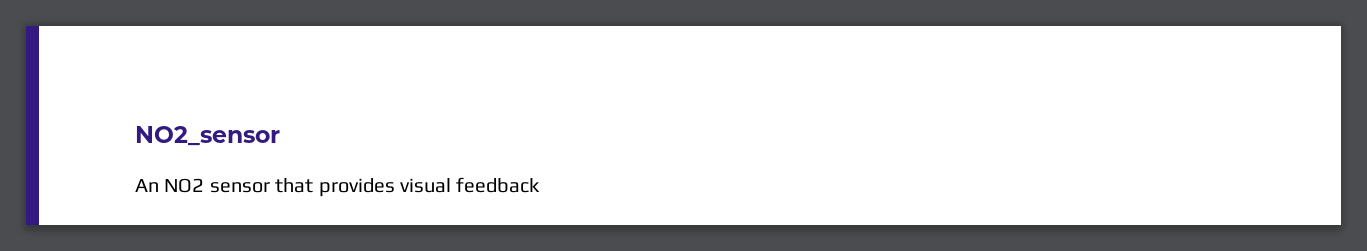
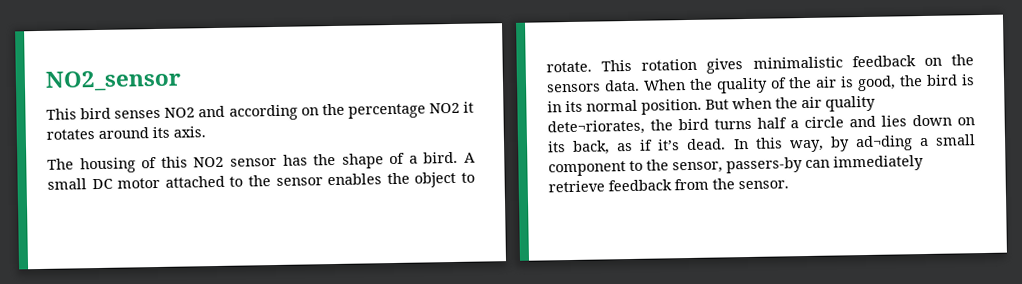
- An NO2 sensor that provides visual feedback
+ This bird senses NO2 and according on the percentage NO2 it rotates around its axis.
+ The housing of this NO2 sensor has the shape of a bird. A small DC motor attached to the sensor enables the object to rotate. This rotation gives minimalistic feedback on the sensors data. When the quality of the air is good, the bird is in its normal position. But when the air quality dete¬riorates, the bird turns half a circle and lies down on its back, as if it’s dead. In this way, by ad¬ding a small component to the sensor, passers-by can immediately retrieve feedback from the sensor.

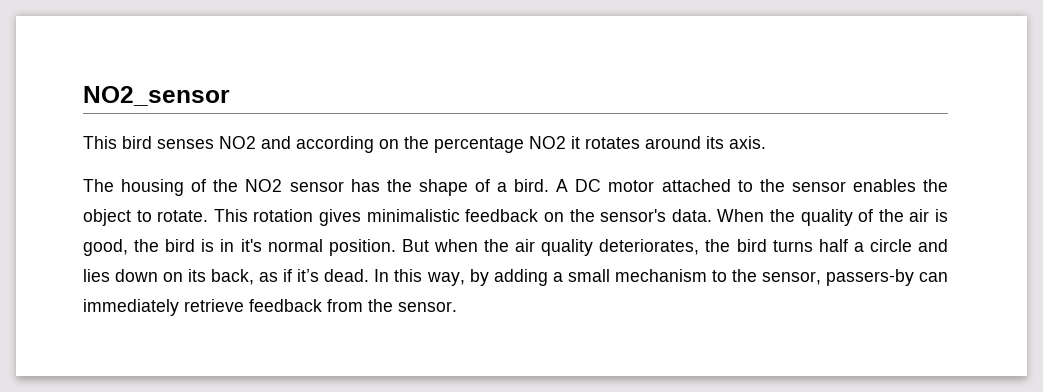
- The housing of this NO2 sensor has the shape of a bird.
+ The housing of the NO2 sensor has the shape of a bird.
- A small DC motor attached to the sensor enables the object to rotate.
+ A DC motor attached to the sensor enables the object to rotate.
- This rotation gives minimalistic feedback on the sensors data.
+ This rotation gives minimalistic feedback on the sensor's data.
- When the quality of the air is good, the bird is in its normal position.
+ When the quality of the air is good, the bird is in it's normal position.
- But when the air quality dete¬riorates, the bird turns half a circle and lies down on its back, as if it’s dead.
+ But when the air quality deteriorates, the bird turns half a circle and lies down on its back, as if it’s dead.
- In this way, by ad¬ding a small component to the sensor, passers-by can immediately retrieve feedback from the sensor.
+ In this way, by adding a small mechanism to the sensor, passers-by can immediately retrieve feedback from the sensor.

